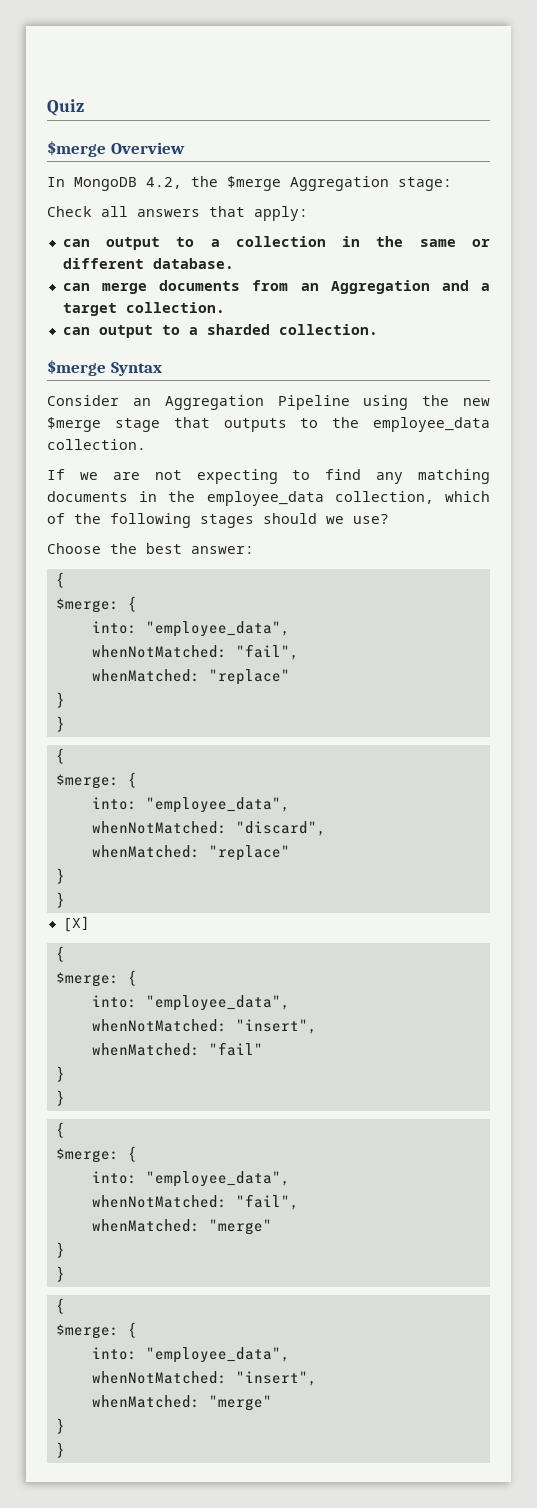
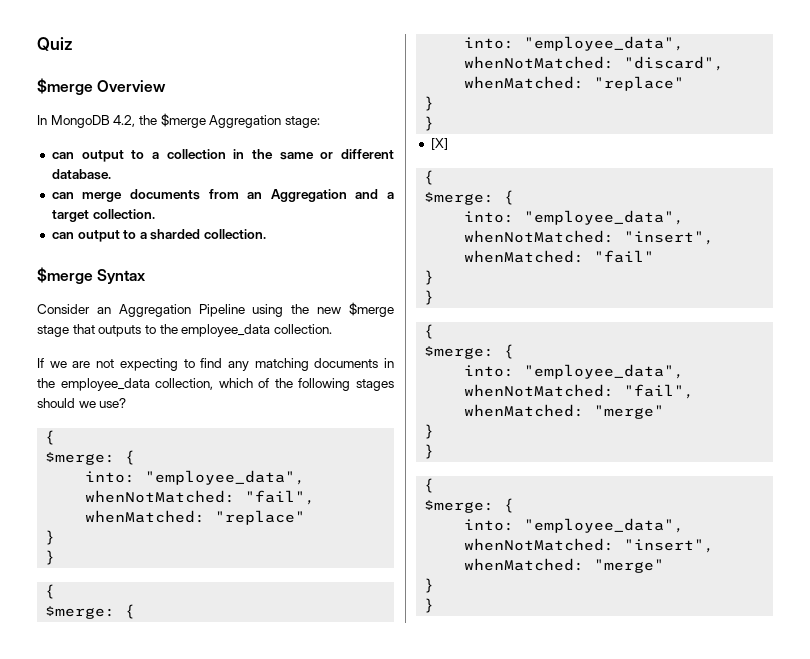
- Check all answers that apply:
- Choose the best answer:

